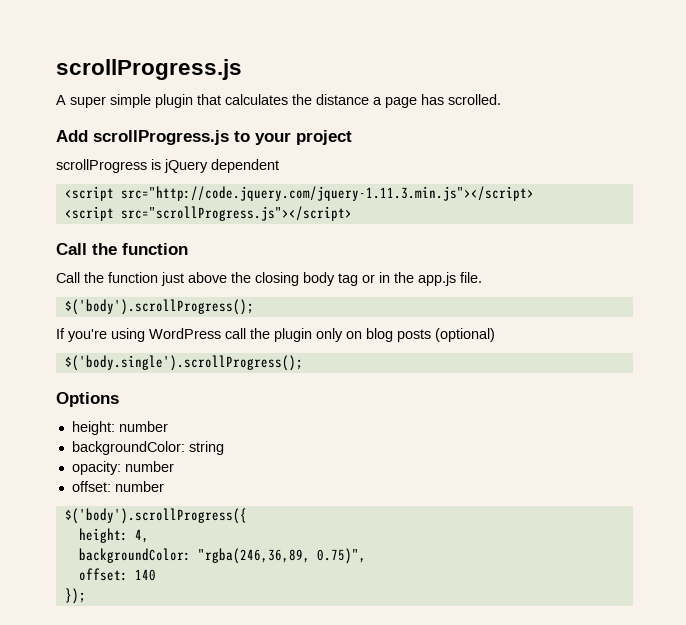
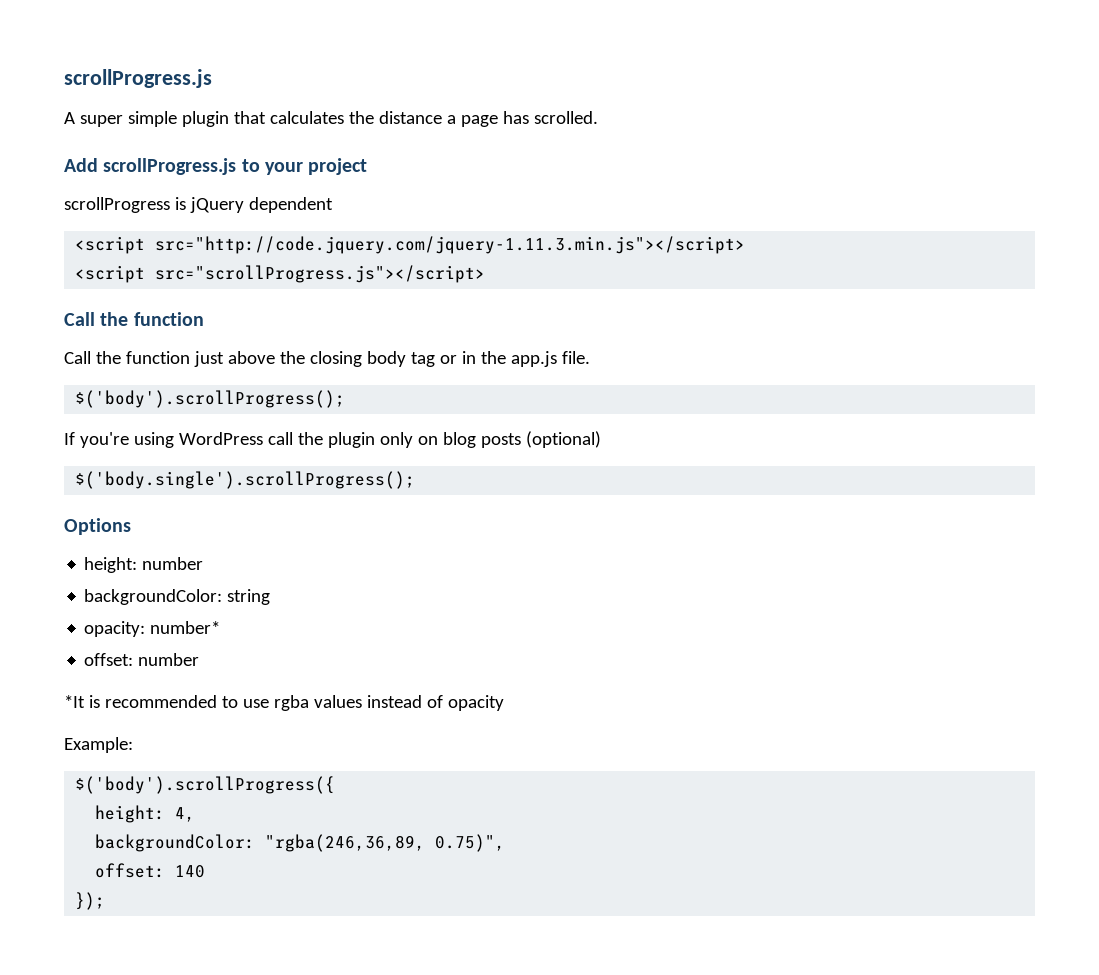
- opacity: number
+ opacity: number*
+ *It is recommended to use rgba values instead of opacity
+ Example:

